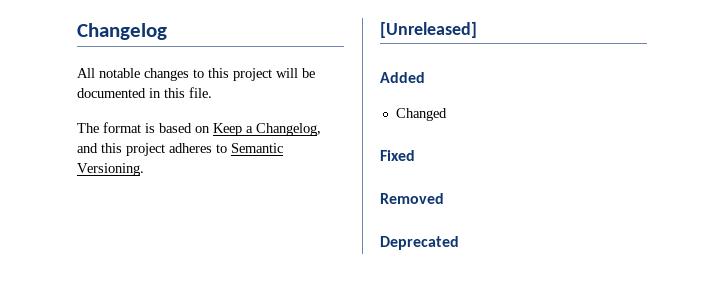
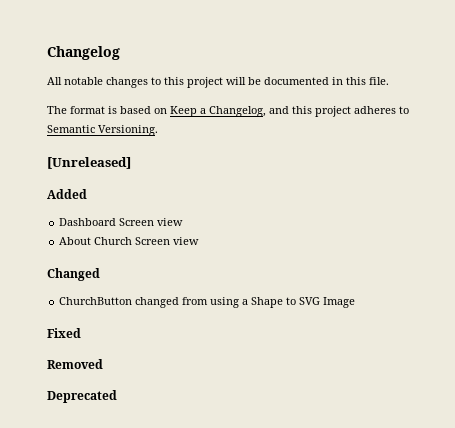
+ Dashboard Screen view
+ About Church Screen view
  Changed
+ ChurchButton changed from using a Shape to SVG Image

